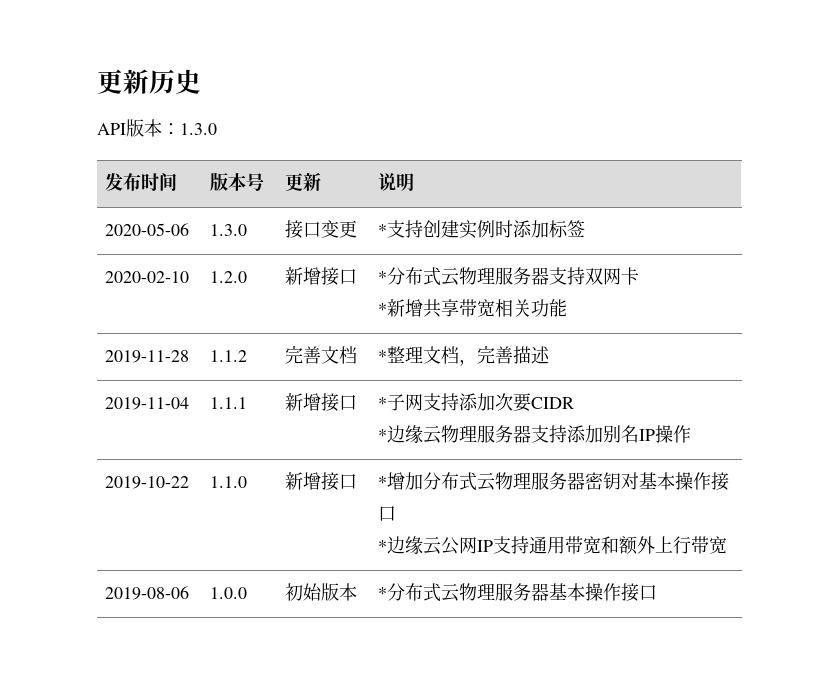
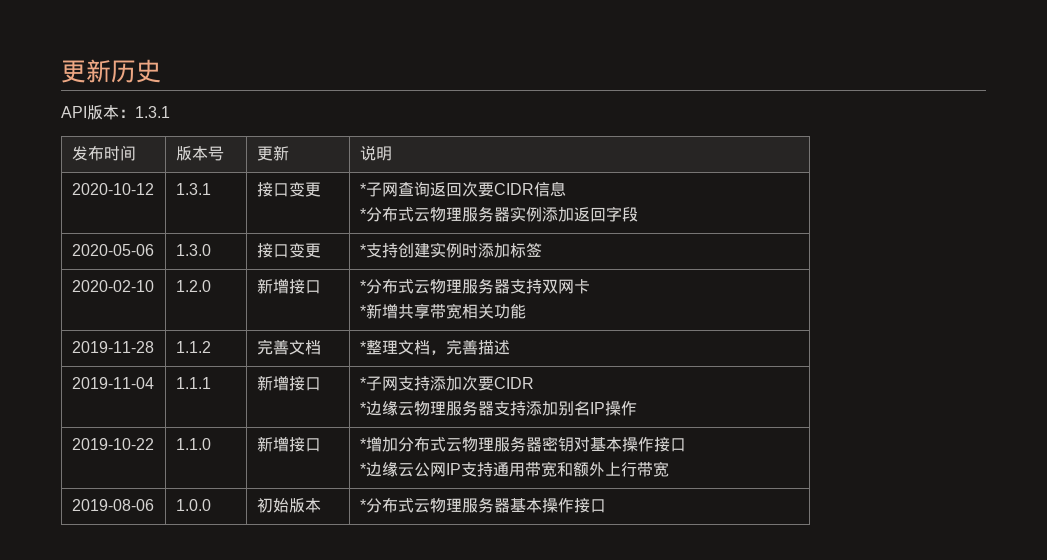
- API版本：1.3.0
+ API版本：1.3.1
+ 2020-10-12 | 1.3.1 | 接口变更 | *子网查询返回次要CIDR信息
+ *分布式云物理服务器实例添加返回字段

